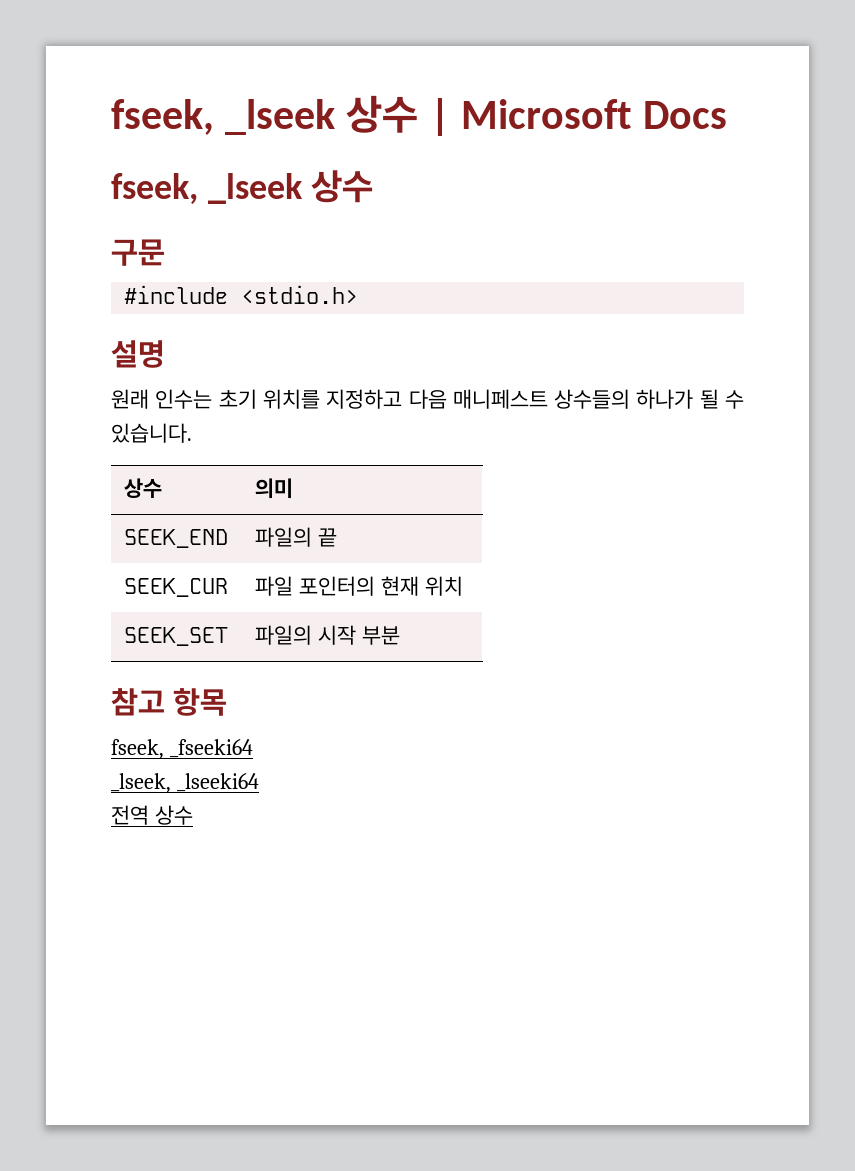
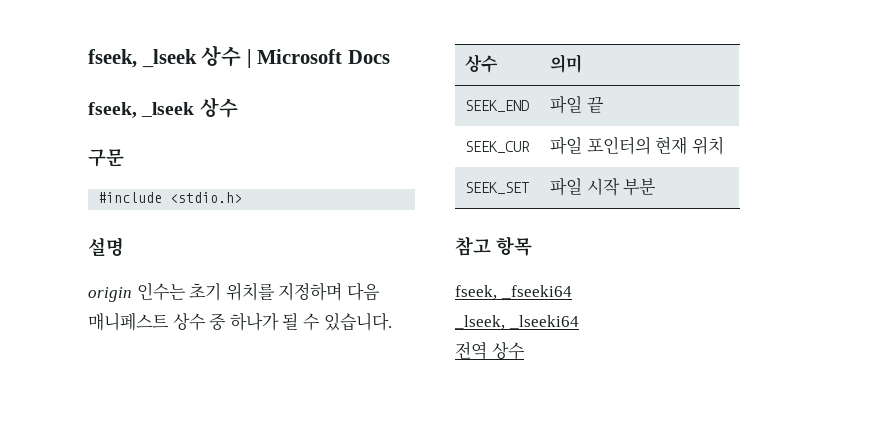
- 원래 인수는 초기 위치를 지정하고 다음 매니페스트 상수들의 하나가 될 수 있습니다.
+ origin 인수는 초기 위치를 지정하며 다음 매니페스트 상수 중 하나가 될 수 있습니다.
- SEEK_END | 파일의 끝
+ SEEK_END | 파일 끝
- SEEK_SET | 파일의 시작 부분
+ SEEK_SET | 파일 시작 부분

